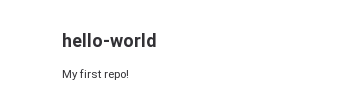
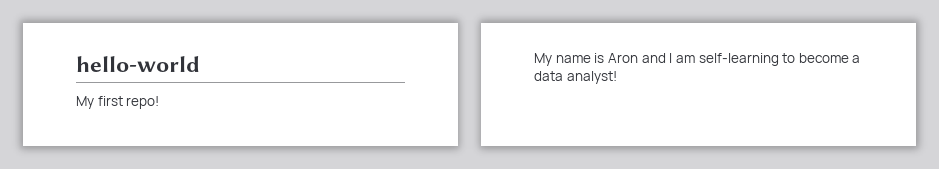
+ My name is Aron and I am self-learning to become a data analyst!

